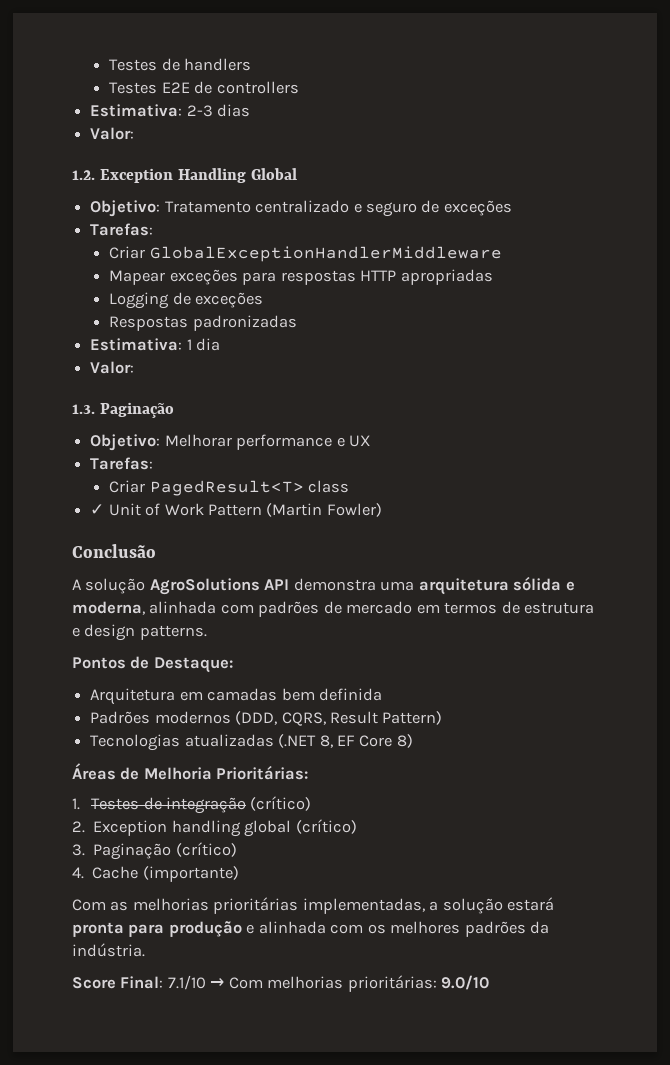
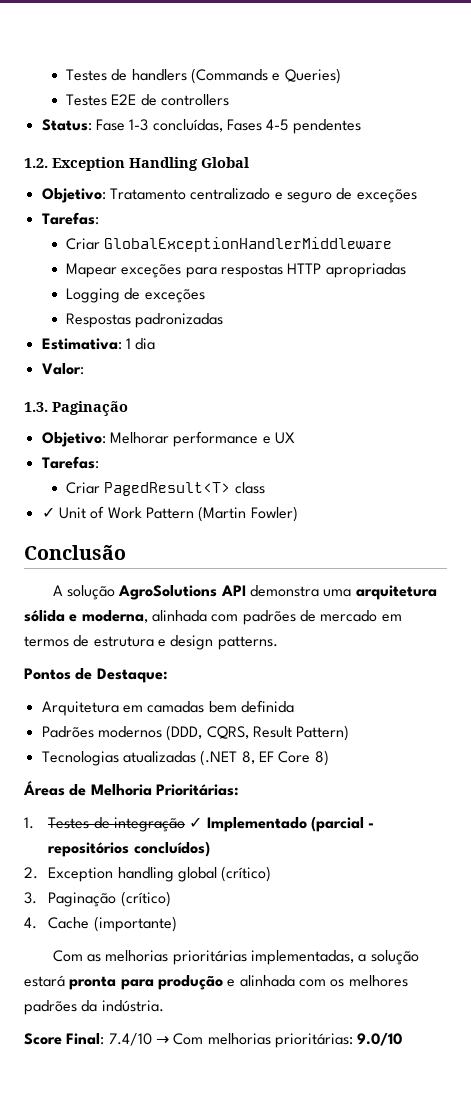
- Testes de handlers
+ Testes de handlers (Commands e Queries)
- Estimativa: 2-3 dias
- Valor:
+ Status: Fase 1-3 concluídas, Fases 4-5 pendentes
- 1. Testes de integração (crítico)
+ 1. Testes de integração ✓ Implementado (parcial - repositórios concluídos)
- Score Final: 7.1/10 → Com melhorias prioritárias: 9.0/10
+ Score Final: 7.4/10 → Com melhorias prioritárias: 9.0/10

